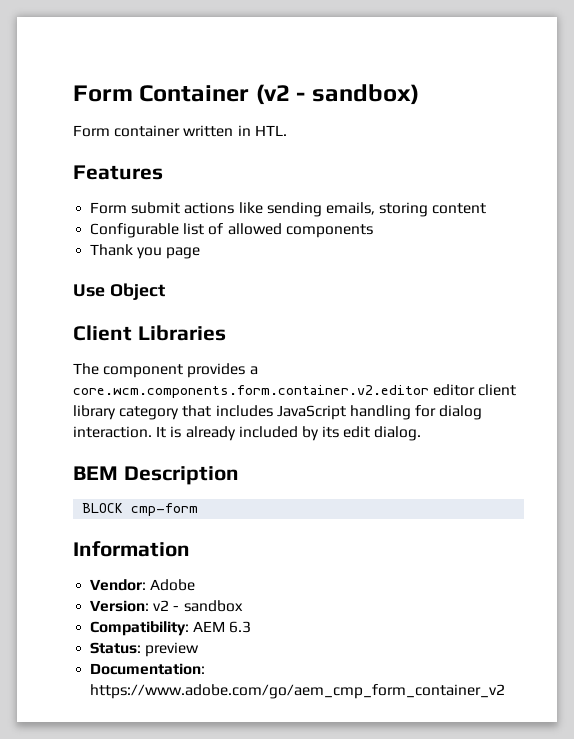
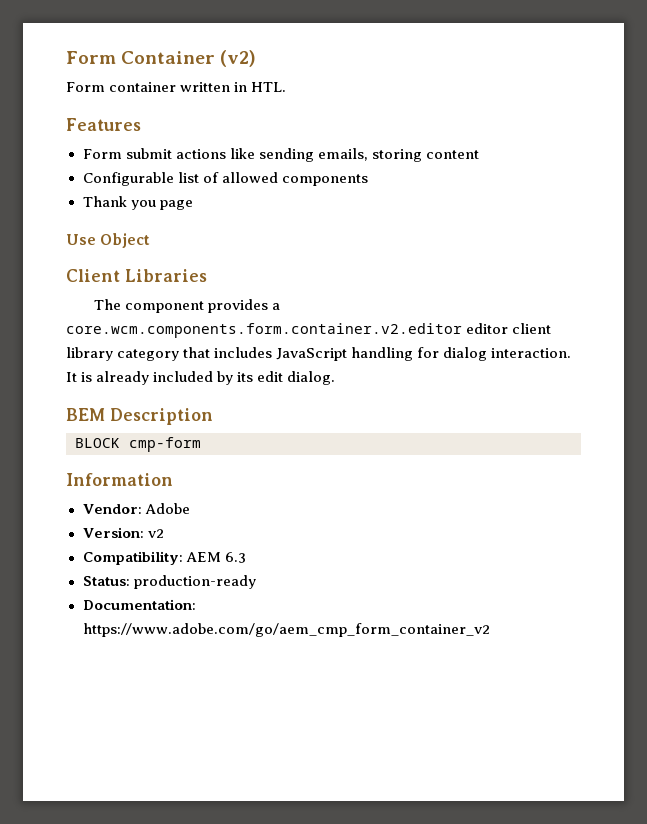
- Form Container (v2 - sandbox)
+ Form Container (v2)
- Version: v2 - sandbox
+ Version: v2
- Status: preview
+ Status: production-ready

